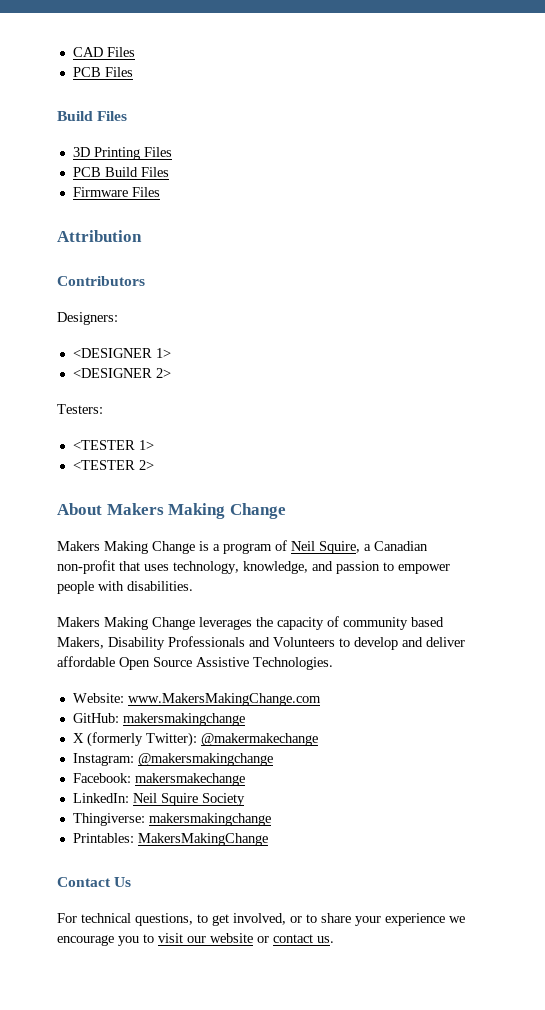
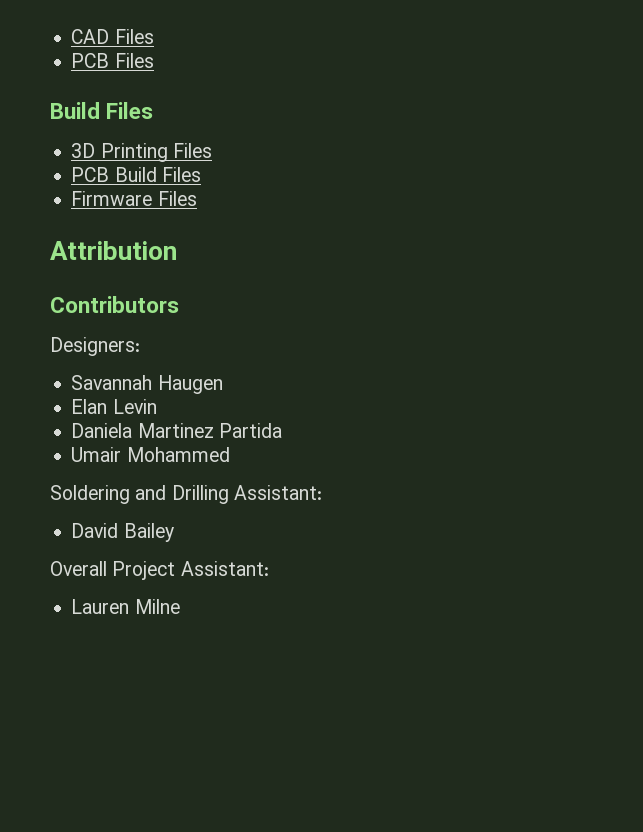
- <DESIGNER 1>
- <DESIGNER 2>
- Testers:
- <TESTER 1>
- <TESTER 2>
- About Makers Making Change
- Makers Making Change is a program of Neil Squire, a Canadian non-profit that uses technology, knowledge, and passion to empower people with disabilities.
- Makers Making Change leverages the capacity of community based Makers, Disability Professionals and Volunteers to develop and deliver affordable Open Source Assistive Technologies.
- Website: www.MakersMakingChange.com
- GitHub: makersmakingchange
- X (formerly Twitter): @makermakechange
- Instagram: @makersmakingchange
- Facebook: makersmakechange
- LinkedIn: Neil Squire Society
- Thingiverse: makersmakingchange
- Printables: MakersMakingChange
- Contact Us
- For technical questions, to get involved, or to share your experience we encourage you to visit our website or contact us.
+ Savannah Haugen
+ Elan Levin
+ Daniela Martinez Partida
+ Umair Mohammed
+ Soldering and Drilling Assistant:
+ David Bailey
+ Overall Project Assistant:
+ Lauren Milne

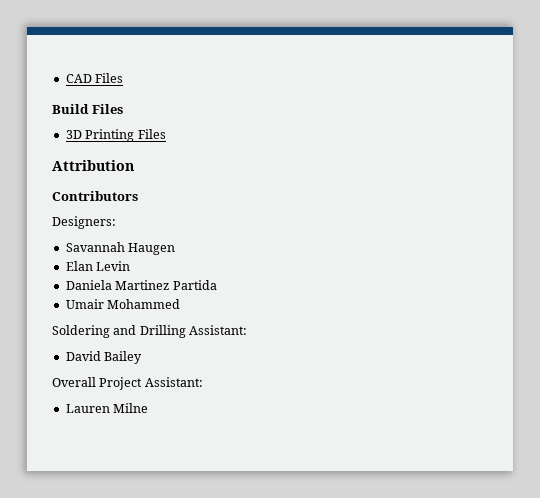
- PCB Files
- PCB Build Files
- Firmware Files

